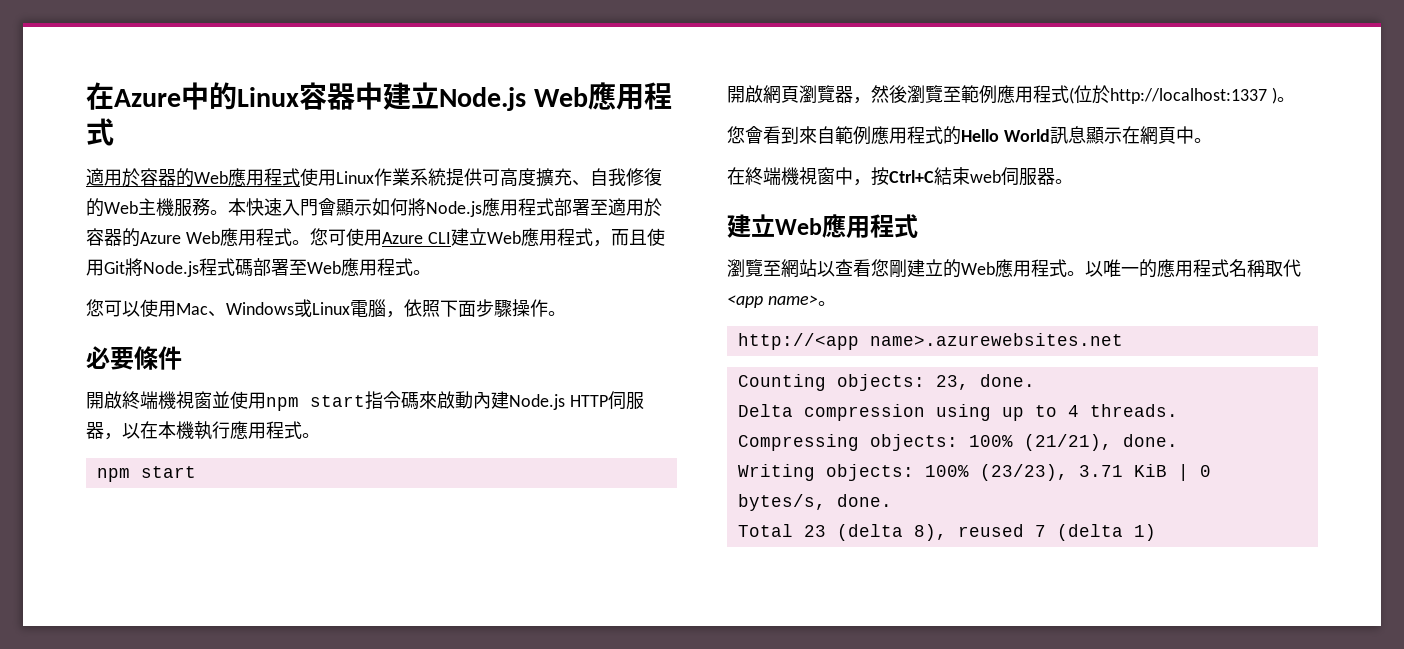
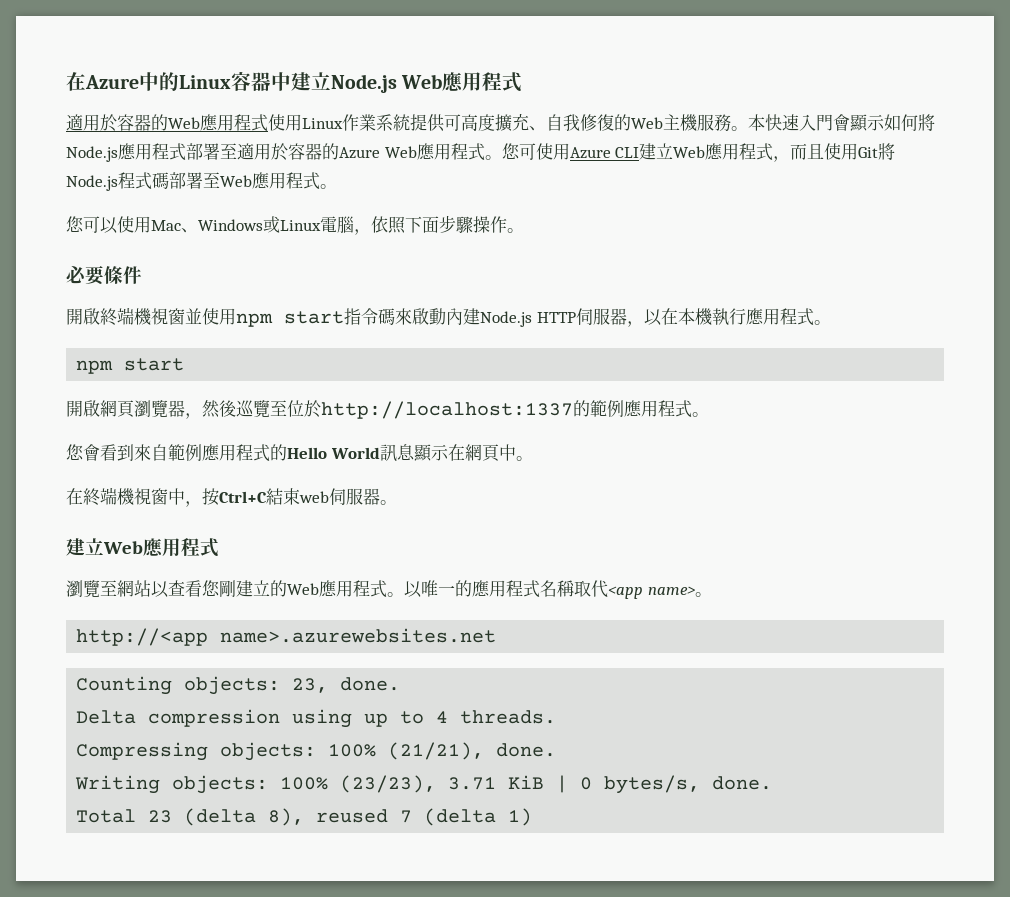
- 開啟網頁瀏覽器，然後瀏覽至範例應用程式(位於http://localhost:1337 )。
+ 開啟網頁瀏覽器，然後巡覽至位於http://localhost:1337的範例應用程式。

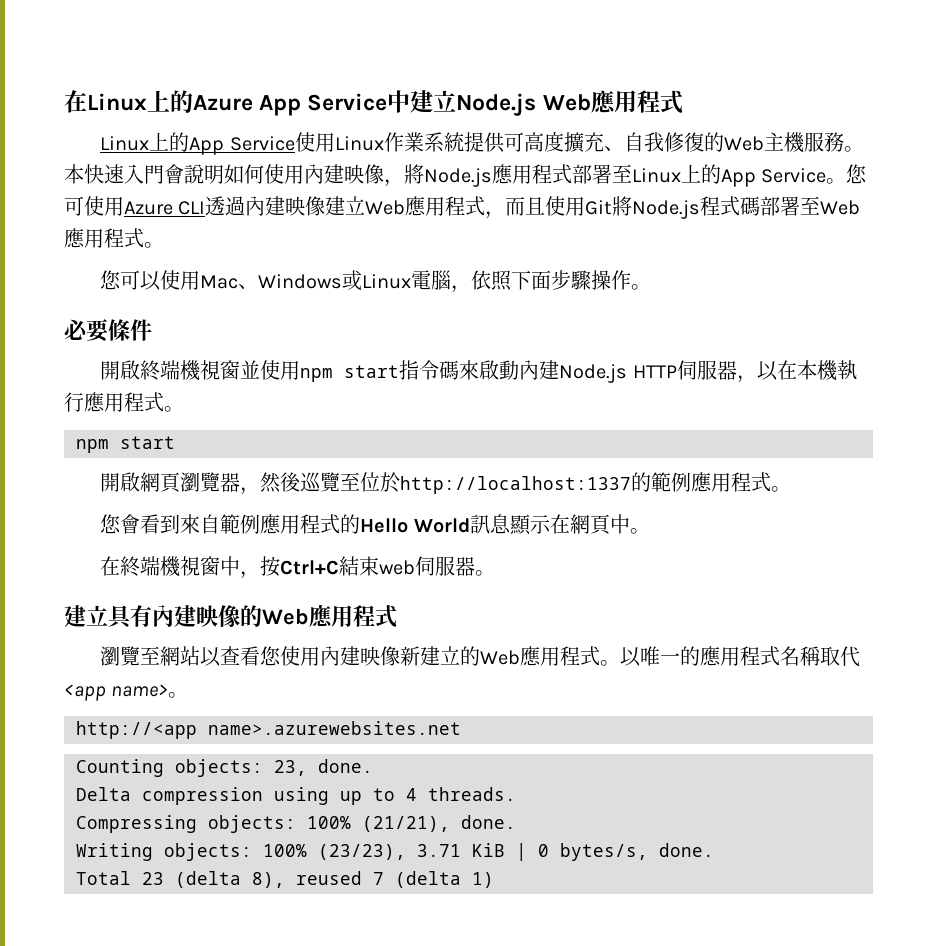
- 在Azure中的Linux容器中建立Node.js Web應用程式
+ 在Linux上的Azure App Service中建立Node.js Web應用程式
- 適用於容器的Web應用程式使用Linux作業系統提供可高度擴充、自我修復的Web主機服務。
+ Linux上的App Service使用Linux作業系統提供可高度擴充、自我修復的Web主機服務。
- 本快速入門會顯示如何將Node.js應用程式部署至適用於容器的Azure Web應用程式。
+ 本快速入門會說明如何使用內建映像，將Node.js應用程式部署至Linux上的App Service。
- 您可使用Azure CLI建立Web應用程式，而且使用Git將Node.js程式碼部署至Web應用程式。
+ 您可使用Azure CLI透過內建映像建立Web應用程式，而且使用Git將Node.js程式碼部署至Web應用程式。
  在終端機視窗中，按Ctrl+C結束web伺服器。
- 建立Web應用程式
+ 建立具有內建映像的Web應用程式
- 瀏覽至網站以查看您剛建立的Web應用程式。
+ 瀏覽至網站以查看您使用內建映像新建立的Web應用程式。

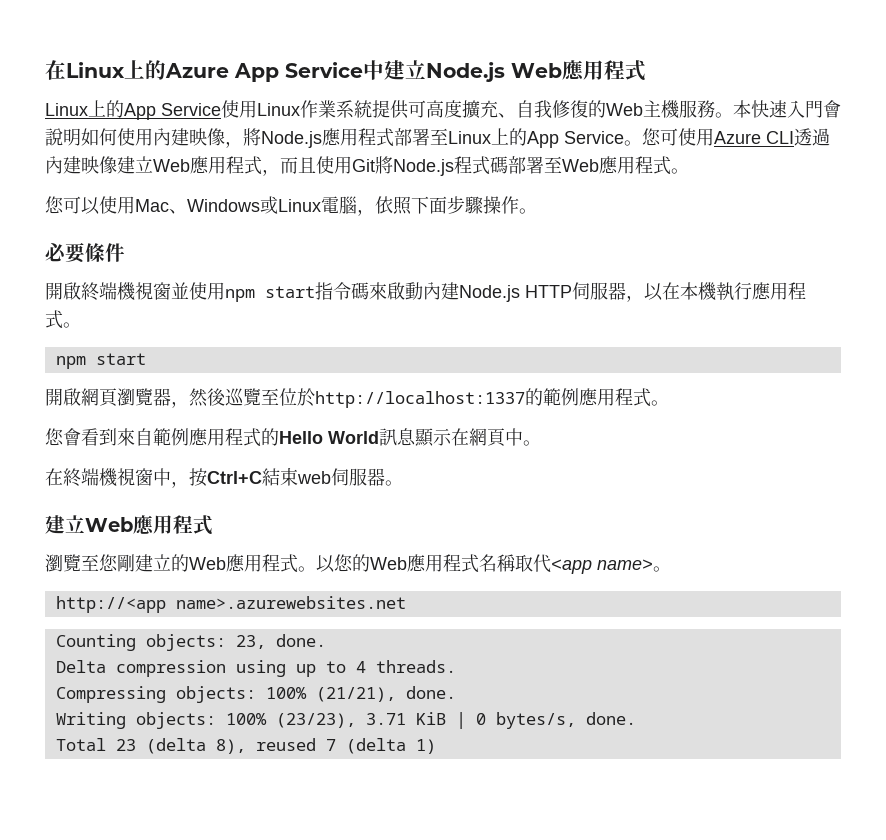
  在終端機視窗中，按Ctrl+C結束web伺服器。
- 建立具有內建映像的Web應用程式
+ 建立Web應用程式
- 瀏覽至網站以查看您使用內建映像新建立的Web應用程式。
+ 瀏覽至您剛建立的Web應用程式。
- 以唯一的應用程式名稱取代<app name>。
+ 以您的Web應用程式名稱取代<app name>。

